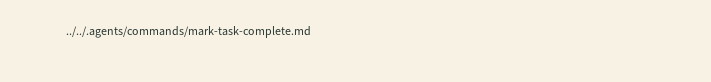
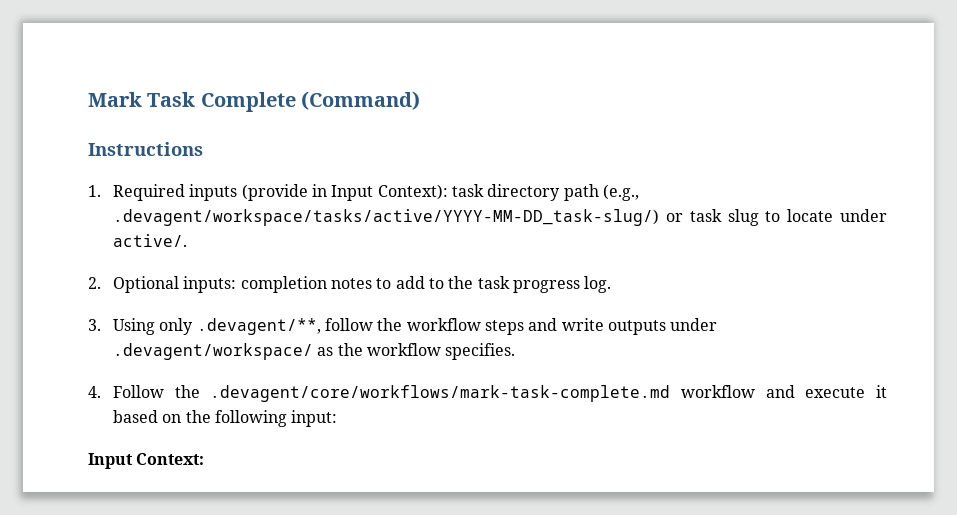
- ../../.agents/commands/mark-task-complete.md
+ Mark Task Complete (Command)
+ Instructions
+ 1. Required inputs (provide in Input Context): task directory path (e.g., .devagent/workspace/tasks/active/YYYY-MM-DD_task-slug/) or task slug to locate under active/.
+ 2. Optional inputs: completion notes to add to the task progress log.
+ 3. Using only .devagent/**, follow the workflow steps and write outputs under .devagent/workspace/ as the workflow specifies.
+ 4. Follow the .devagent/core/workflows/mark-task-complete.md workflow and execute it based on the following input:
+ Input Context:

